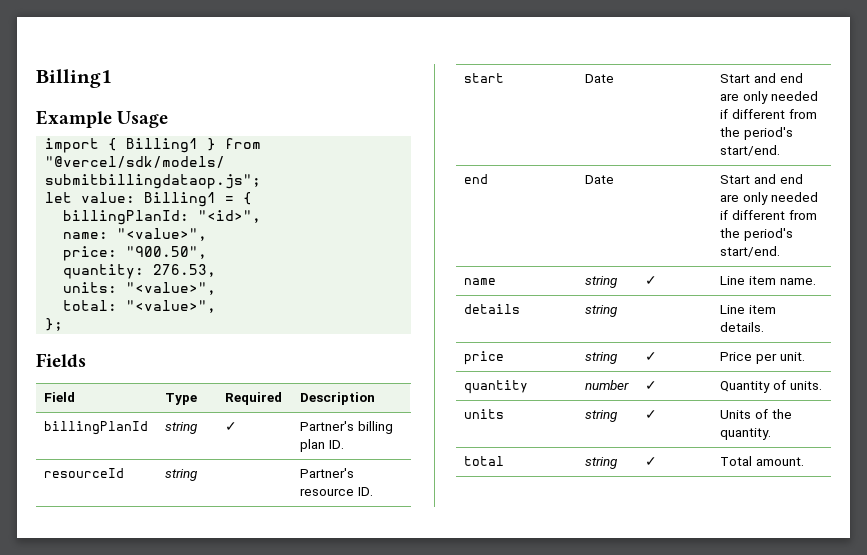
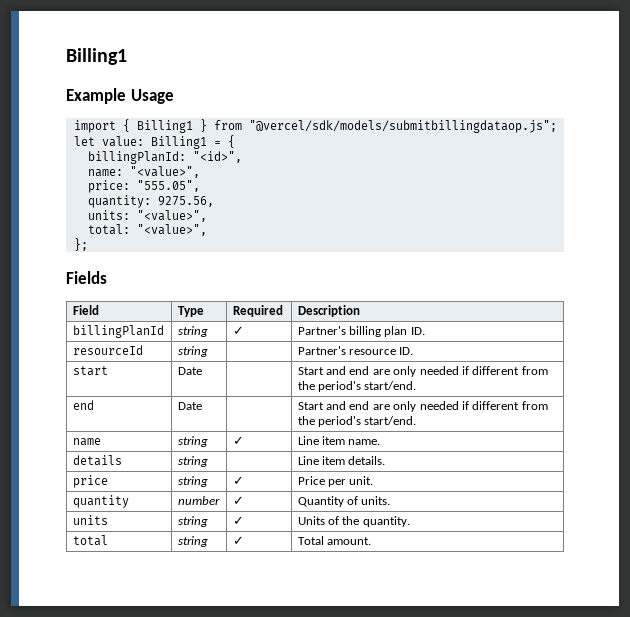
- price: "900.50",
+ price: "555.05",
- quantity: 276.53,
+ quantity: 9275.56,

